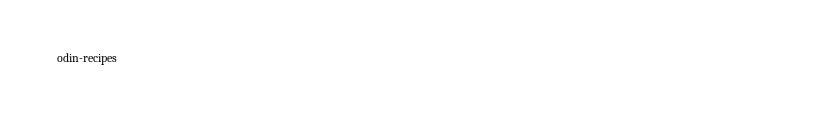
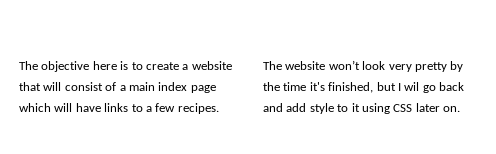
- odin-recipes
+ The objective here is to create a website that will consist of a main index page which will have links to a few recipes. The website won’t look very pretty by the time it's finished, but I wil go back and add style to it using CSS later on.

